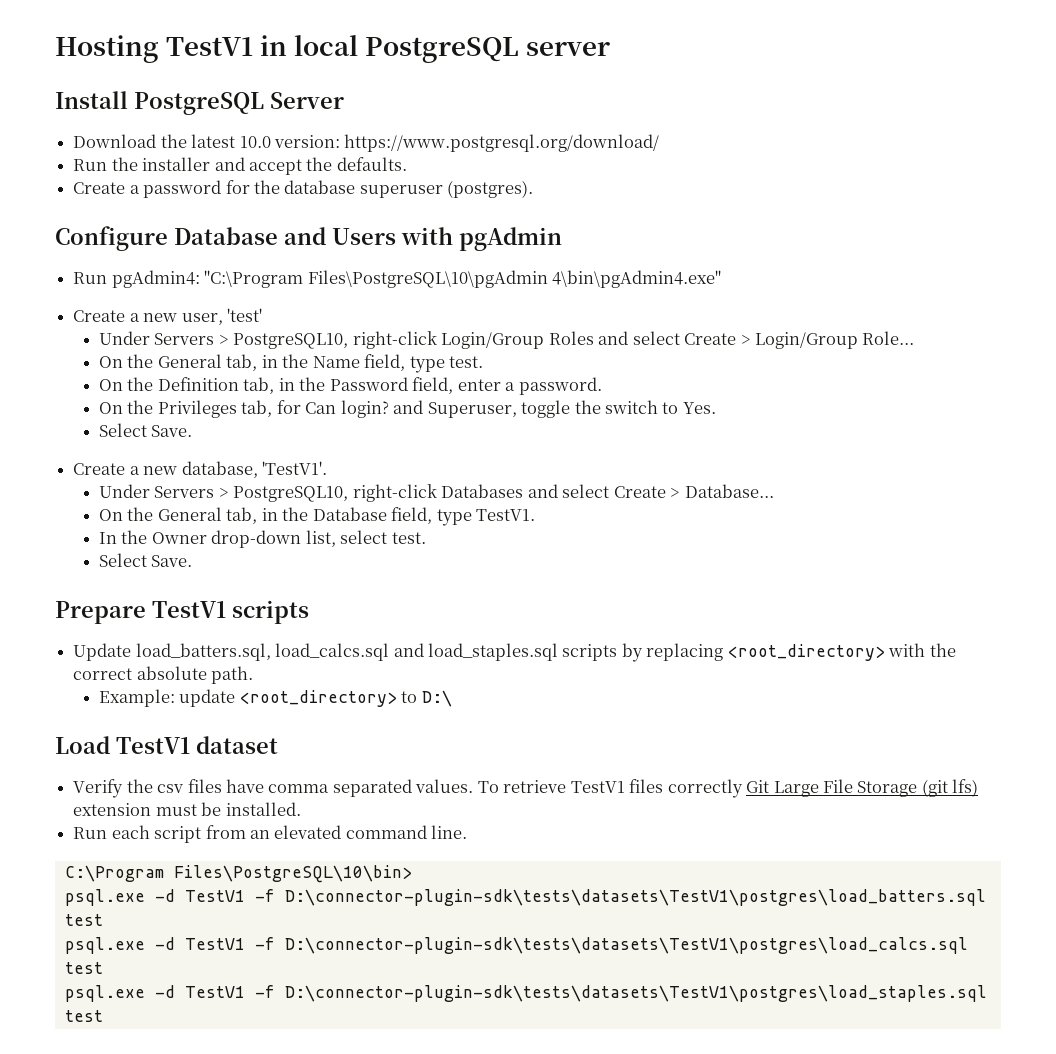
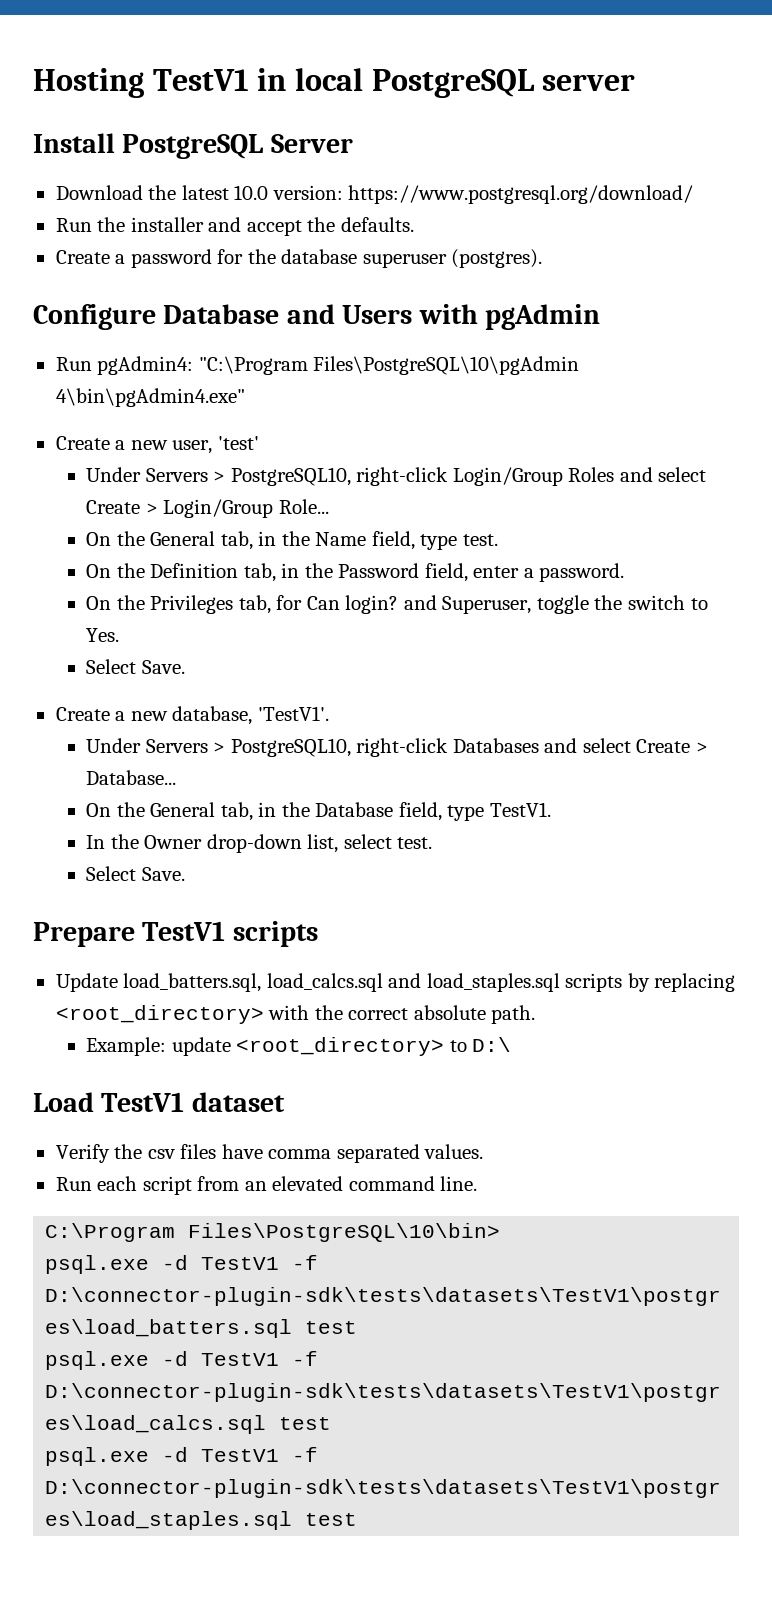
- To retrieve TestV1 files correctly Git Large File Storage (git lfs) extension must be installed.

